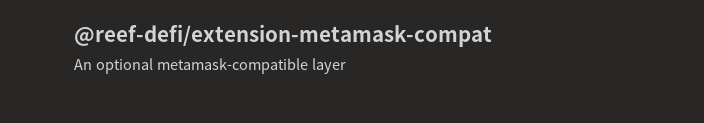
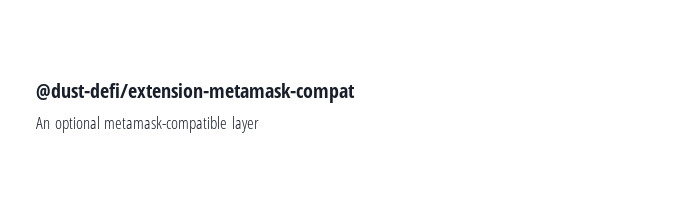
- @reef-defi/extension-metamask-compat
+ @dust-defi/extension-metamask-compat

